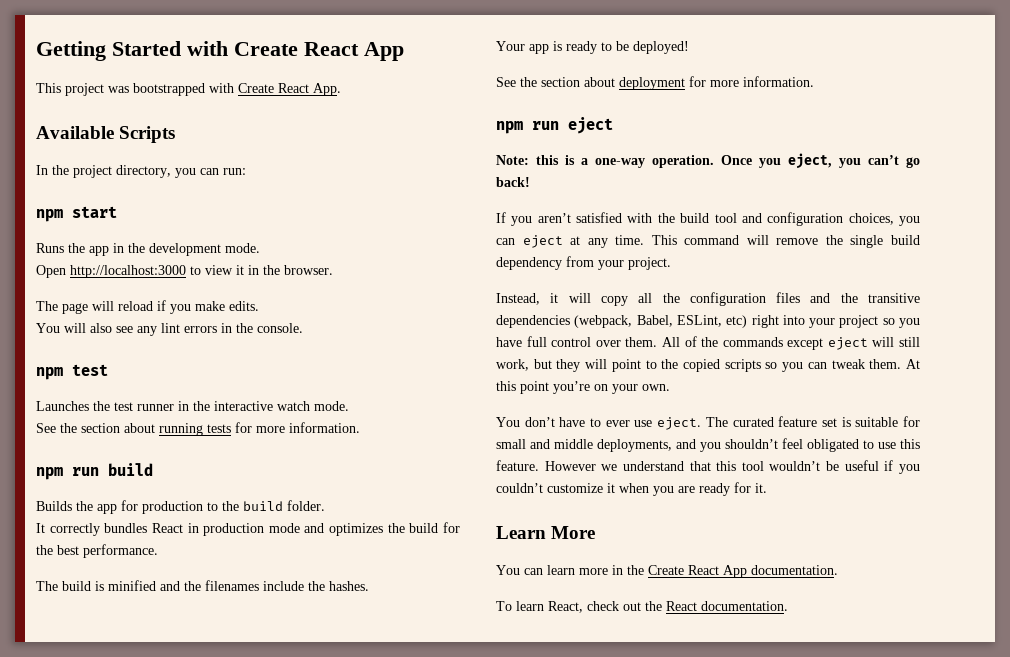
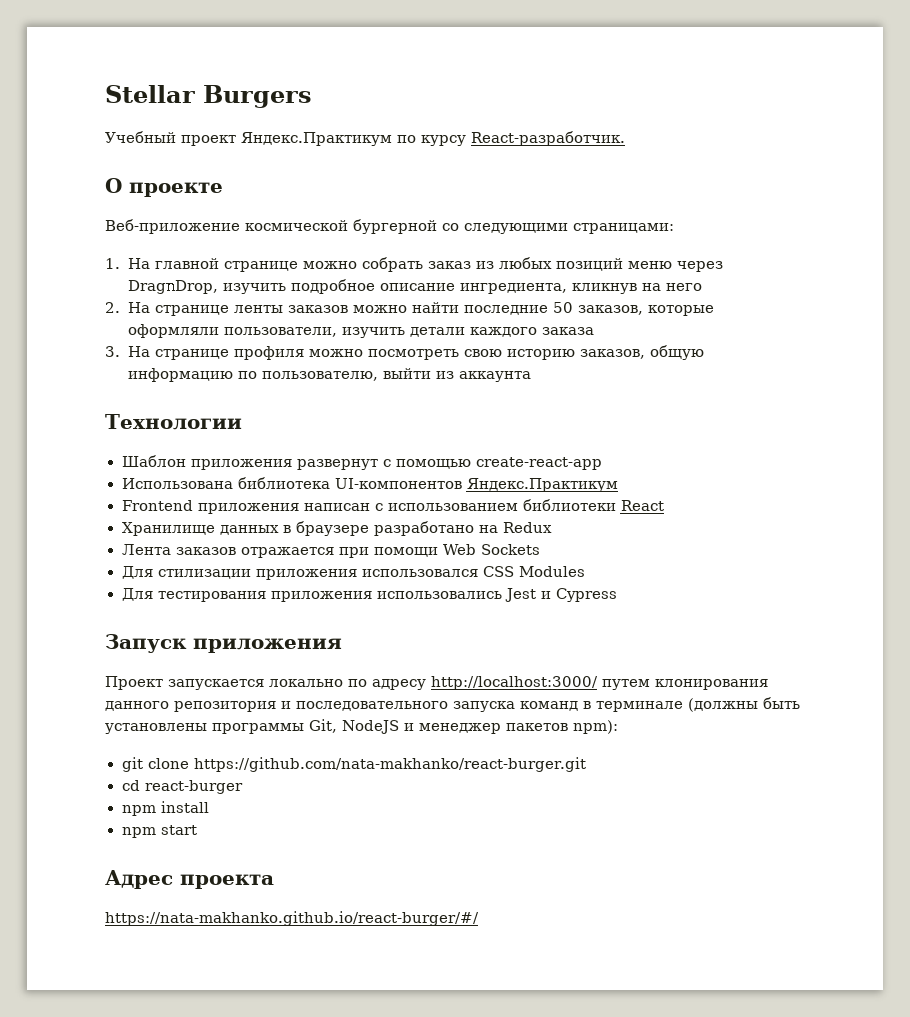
- Getting Started with Create React App
- This project was bootstrapped with Create React App.
- Available Scripts
- In the project directory, you can run:
+ Stellar Burgers
+ Учебный проект Яндекс.Практикум по курсу React-разработчик.
+ О проекте
+ Веб-приложение космической бургерной со следующими страницами:
+ 1. На главной странице можно собрать заказ из любых позиций меню через DragnDrop, изучить подробное описание ингредиента, кликнув на него
+ 2. На странице ленты заказов можно найти последние 50 заказов, которые оформляли пользователи, изучить детали каждого заказа
+ 3. На странице профиля можно посмотреть свою историю заказов, общую информацию по пользователю, выйти из аккаунта
+ Технологии
+ Шаблон приложения развернут с помощью create-react-app
+ Использована библиотека UI-компонентов Яндекс.Практикум
+ Frontend приложения написан с использованием библиотеки React
+ Хранилище данных в браузере разработано на Redux
+ Лента заказов отражается при помощи Web Sockets
+ Для стилизации приложения использовался CSS Modules
+ Для тестирования приложения использовались Jest и Cypress
+ Запуск приложения
+ Проект запускается локально по адресу http://localhost:3000/ путем клонирования данного репозитория и последовательного запуска команд в терминале (должны быть установлены программы Git, NodeJS и менеджер пакетов npm):
+ git clone https://github.com/nata-makhanko/react-burger.git
+ cd react-burger
+ npm install
  npm start
- Runs the app in the development mode.
- Open http://localhost:3000 to view it in the browser.
- The page will reload if you make edits.
- You will also see any lint errors in the console.
- npm test
- Launches the test runner in the interactive watch mode.
- See the section about running tests for more information.
- npm run build
- Builds the app for production to the build folder.
- It correctly bundles React in production mode and optimizes the build for the best performance.
- The build is minified and the filenames include the hashes.
- Your app is ready to be deployed!
- See the section about deployment for more information.
- npm run eject
- Note: this is a one-way operation. Once you eject, you can’t go back!
- If you aren’t satisfied with the build tool and configuration choices, you can eject at any time. This command will remove the single build dependency from your project.
- Instead, it will copy all the configuration files and the transitive dependencies (webpack, Babel, ESLint, etc) right into your project so you have full control over them. All of the commands except eject will still work, but they will point to the copied scripts so you can tweak them. At this point you’re on your own.
- You don’t have to ever use eject. The curated feature set is suitable for small and middle deployments, and you shouldn’t feel obligated to use this feature. However we understand that this tool wouldn’t be useful if you couldn’t customize it when you are ready for it.
- Learn More
- You can learn more in the Create React App documentation.
- To learn React, check out the React documentation.
+ Адрес проекта
+ https://nata-makhanko.github.io/react-burger/#/

